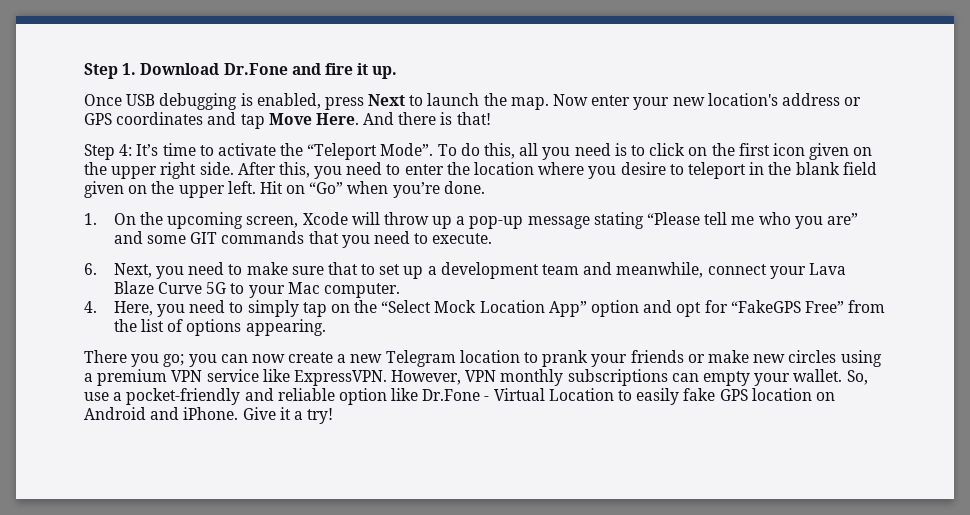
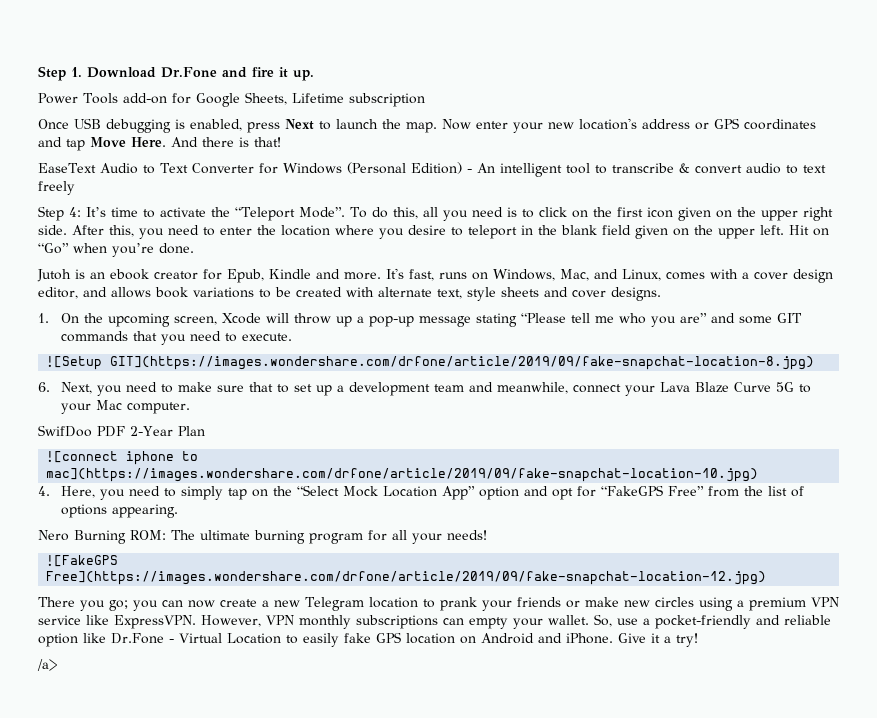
+ Power Tools add-on for Google Sheets, Lifetime subscription
+ EaseText Audio to Text Converter for Windows (Personal Edition) - An intelligent tool to transcribe & convert audio to text freely
+ Jutoh is an ebook creator for Epub, Kindle and more. It's fast, runs on Windows, Mac, and Linux, comes with a cover design editor, and allows book variations to be created with alternate text, style sheets and cover designs.
+ ![Setup GIT](https://images.wondershare.com/drfone/article/2019/09/fake-snapchat-location-8.jpg)
+ SwifDoo PDF 2-Year Plan
+ ![connect iphone to mac](https://images.wondershare.com/drfone/article/2019/09/fake-snapchat-location-10.jpg)
+ Nero Burning ROM: The ultimate burning program for all your needs!
+ ![FakeGPS Free](https://images.wondershare.com/drfone/article/2019/09/fake-snapchat-location-12.jpg)
+ /a>

